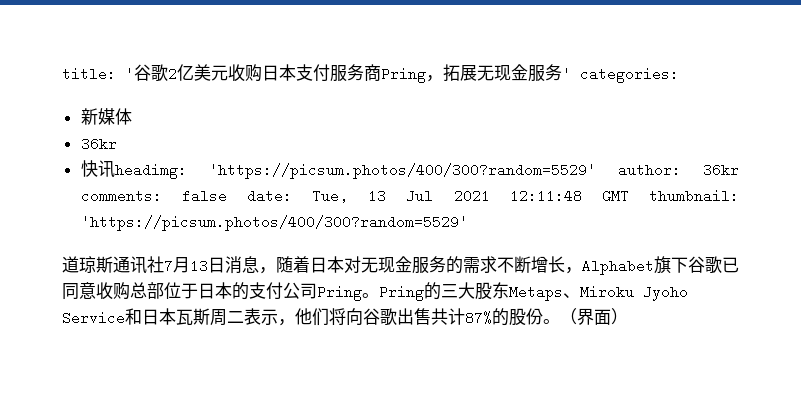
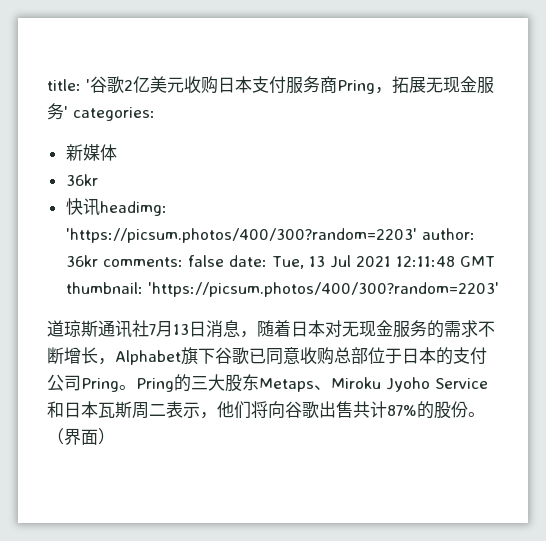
- 快讯headimg: 'https://picsum.photos/400/300?random=5529' author: 36kr comments: false date: Tue, 13 Jul 2021 12:11:48 GMT thumbnail: 'https://picsum.photos/400/300?random=5529'
+ 快讯headimg: 'https://picsum.photos/400/300?random=2203' author: 36kr comments: false date: Tue, 13 Jul 2021 12:11:48 GMT thumbnail: 'https://picsum.photos/400/300?random=2203'

